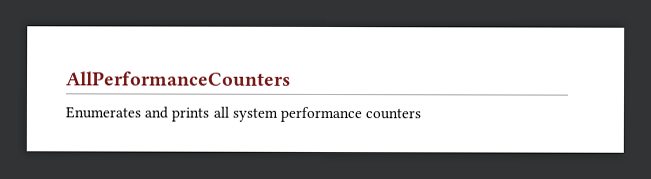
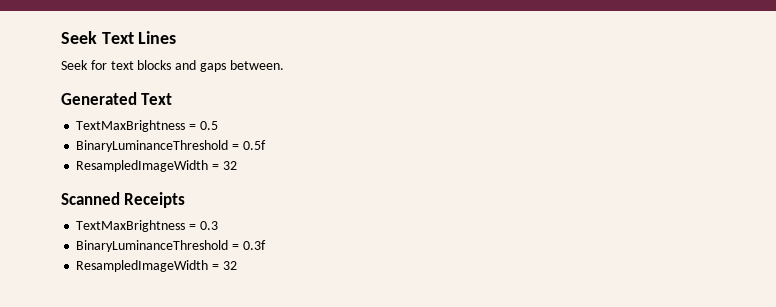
- AllPerformanceCounters
- Enumerates and prints all system performance counters
+ Seek Text Lines
+ Seek for text blocks and gaps between.
+ Generated Text
+ TextMaxBrightness = 0.5
+ BinaryLuminanceThreshold = 0.5f
+ ResampledImageWidth = 32
+ Scanned Receipts
+ TextMaxBrightness = 0.3
+ BinaryLuminanceThreshold = 0.3f
+ ResampledImageWidth = 32

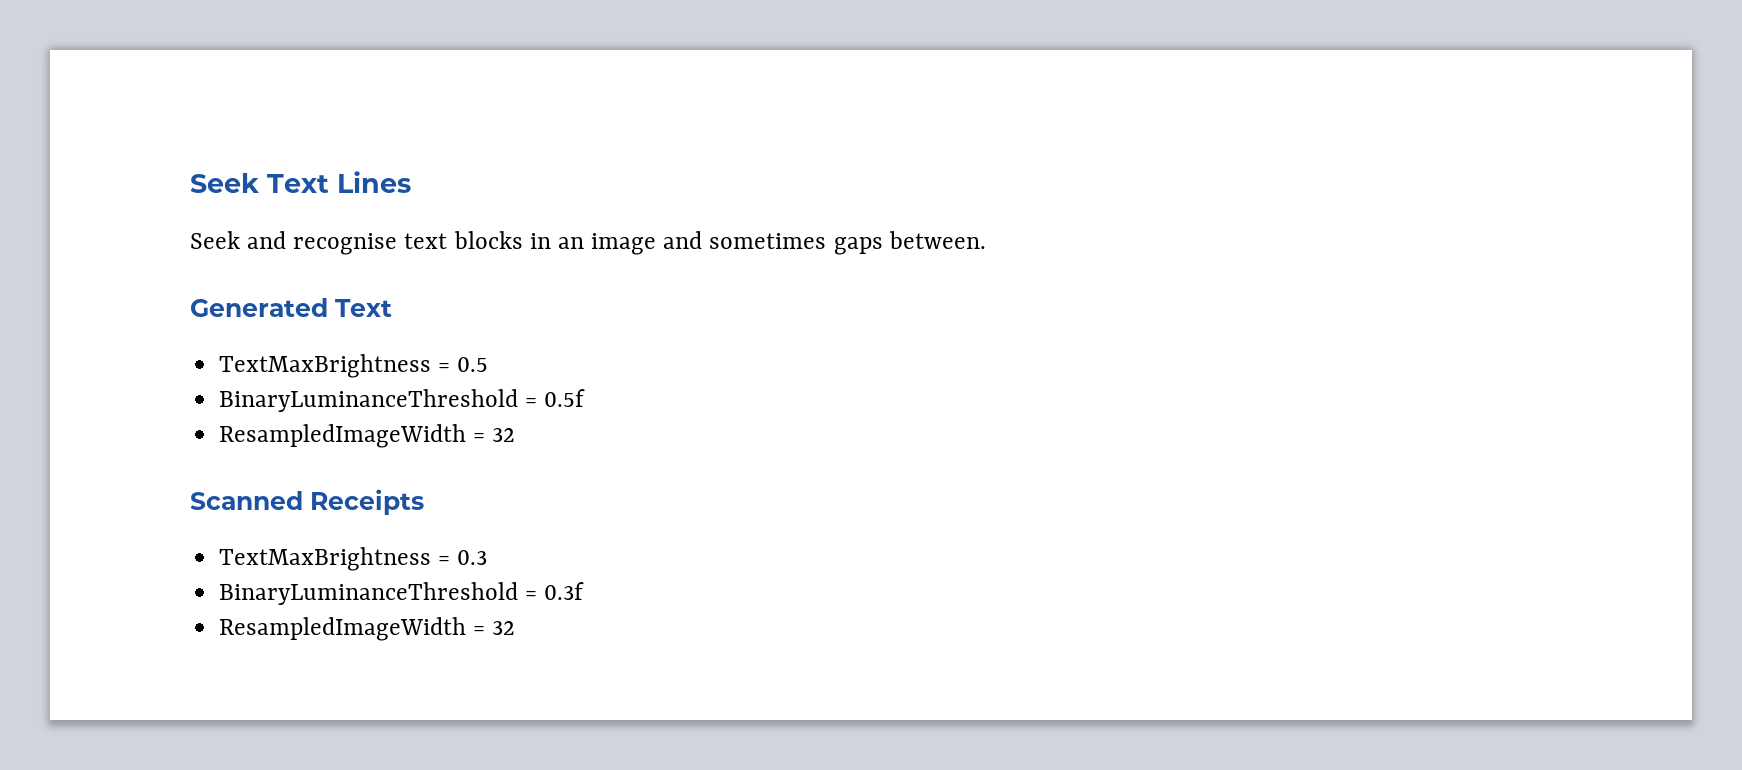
- Seek for text blocks and gaps between.
+ Seek and recognise text blocks in an image and sometimes gaps between.

